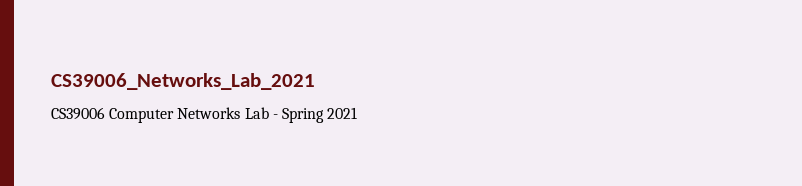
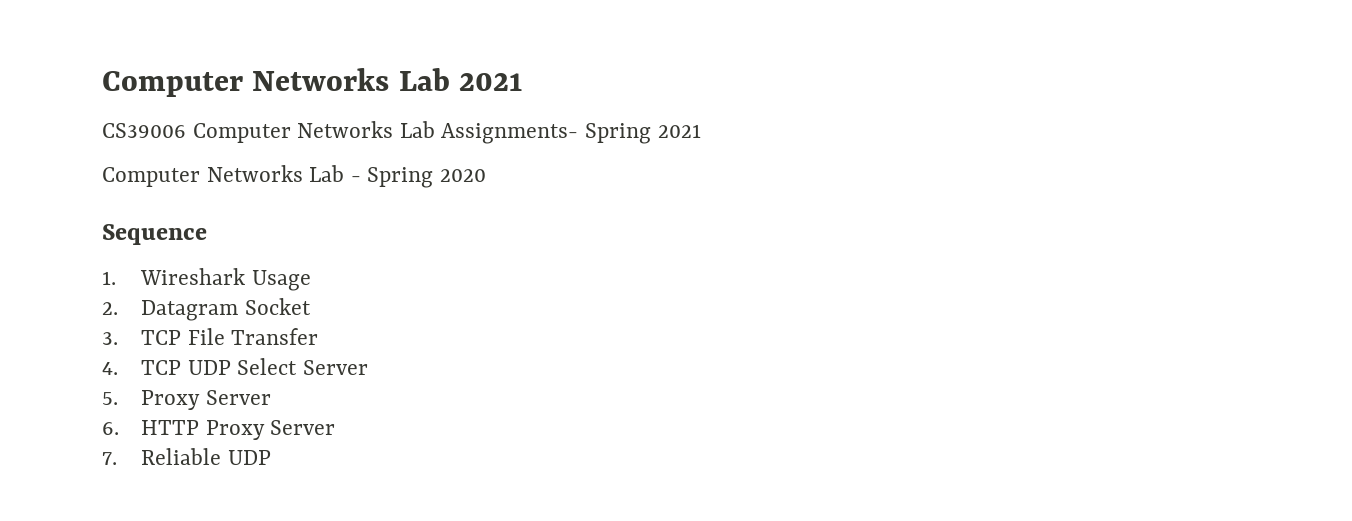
- CS39006_Networks_Lab_2021
+ Computer Networks Lab 2021
- CS39006 Computer Networks Lab - Spring 2021
+ CS39006 Computer Networks Lab Assignments- Spring 2021
+ Computer Networks Lab - Spring 2020
+ Sequence
+ 1. Wireshark Usage
+ 2. Datagram Socket
+ 3. TCP File Transfer
+ 4. TCP UDP Select Server
+ 5. Proxy Server
+ 6. HTTP Proxy Server
+ 7. Reliable UDP

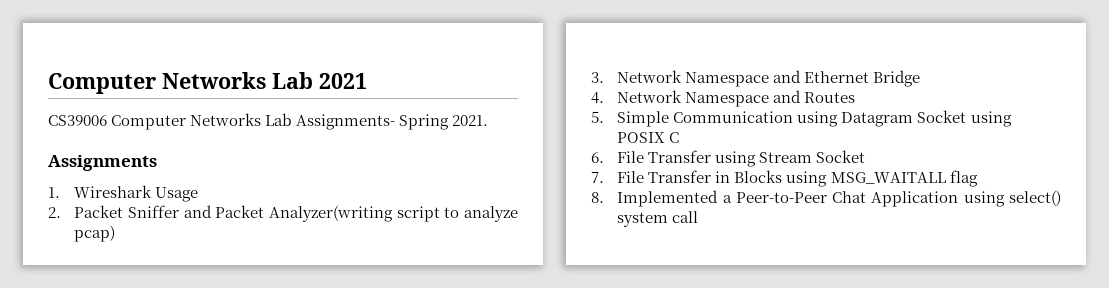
- CS39006 Computer Networks Lab Assignments- Spring 2021
- Computer Networks Lab - Spring 2020
- Sequence
+ CS39006 Computer Networks Lab Assignments- Spring 2021.
+ Assignments
  1. Wireshark Usage
- 2. Datagram Socket
- 3. TCP File Transfer
- 4. TCP UDP Select Server
- 5. Proxy Server
- 6. HTTP Proxy Server
- 7. Reliable UDP
+ 2. Packet Sniffer and Packet Analyzer(writing script to analyze pcap)
+ 3. Network Namespace and Ethernet Bridge
+ 4. Network Namespace and Routes
+ 5. Simple Communication using Datagram Socket using POSIX C
+ 6. File Transfer using Stream Socket
+ 7. File Transfer in Blocks using MSG_WAITALL flag
+ 8. Implemented a Peer-to-Peer Chat Application using select() system call

